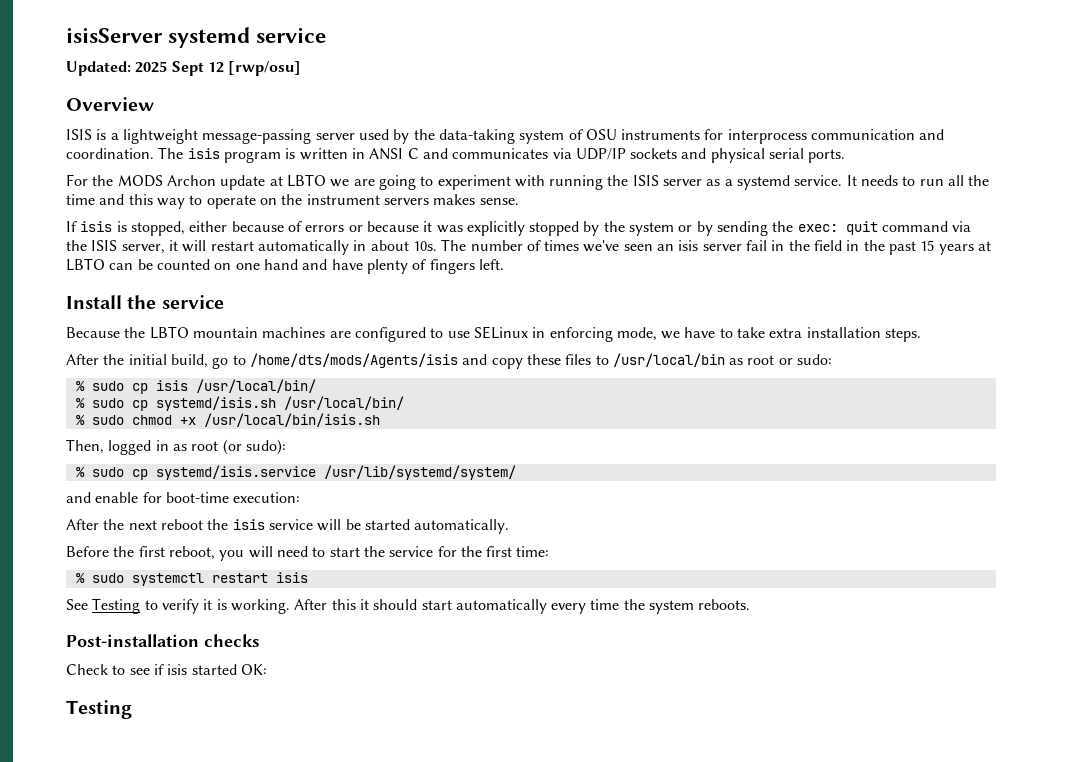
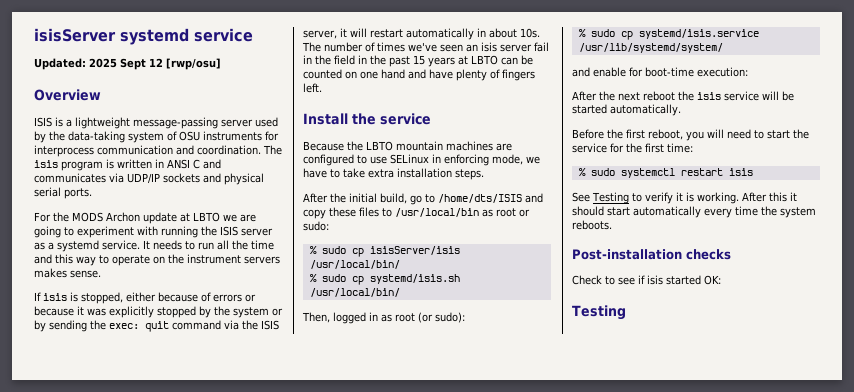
- After the initial build, go to /home/dts/mods/Agents/isis and copy these files to /usr/local/bin as root or sudo:
+ After the initial build, go to /home/dts/ISIS and copy these files to /usr/local/bin as root or sudo:
- % sudo cp isis /usr/local/bin/
+ % sudo cp isisServer/isis /usr/local/bin/
- % sudo chmod +x /usr/local/bin/isis.sh

